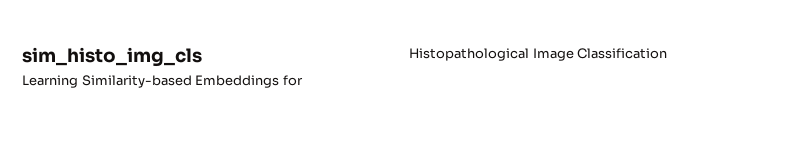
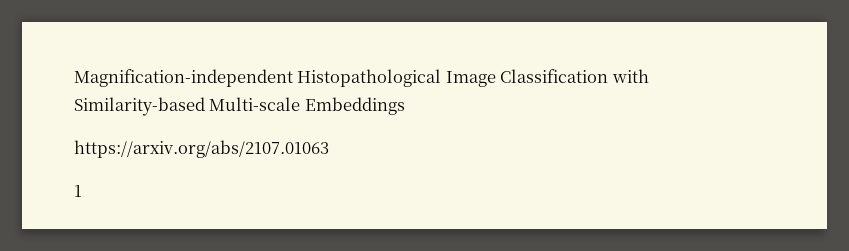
- sim_histo_img_cls
- Learning Similarity-based Embeddings for Histopathological Image Classification
+ Magnification-independent Histopathological Image Classification with Similarity-based Multi-scale Embeddings
+ https://arxiv.org/abs/2107.01063
+ 1

